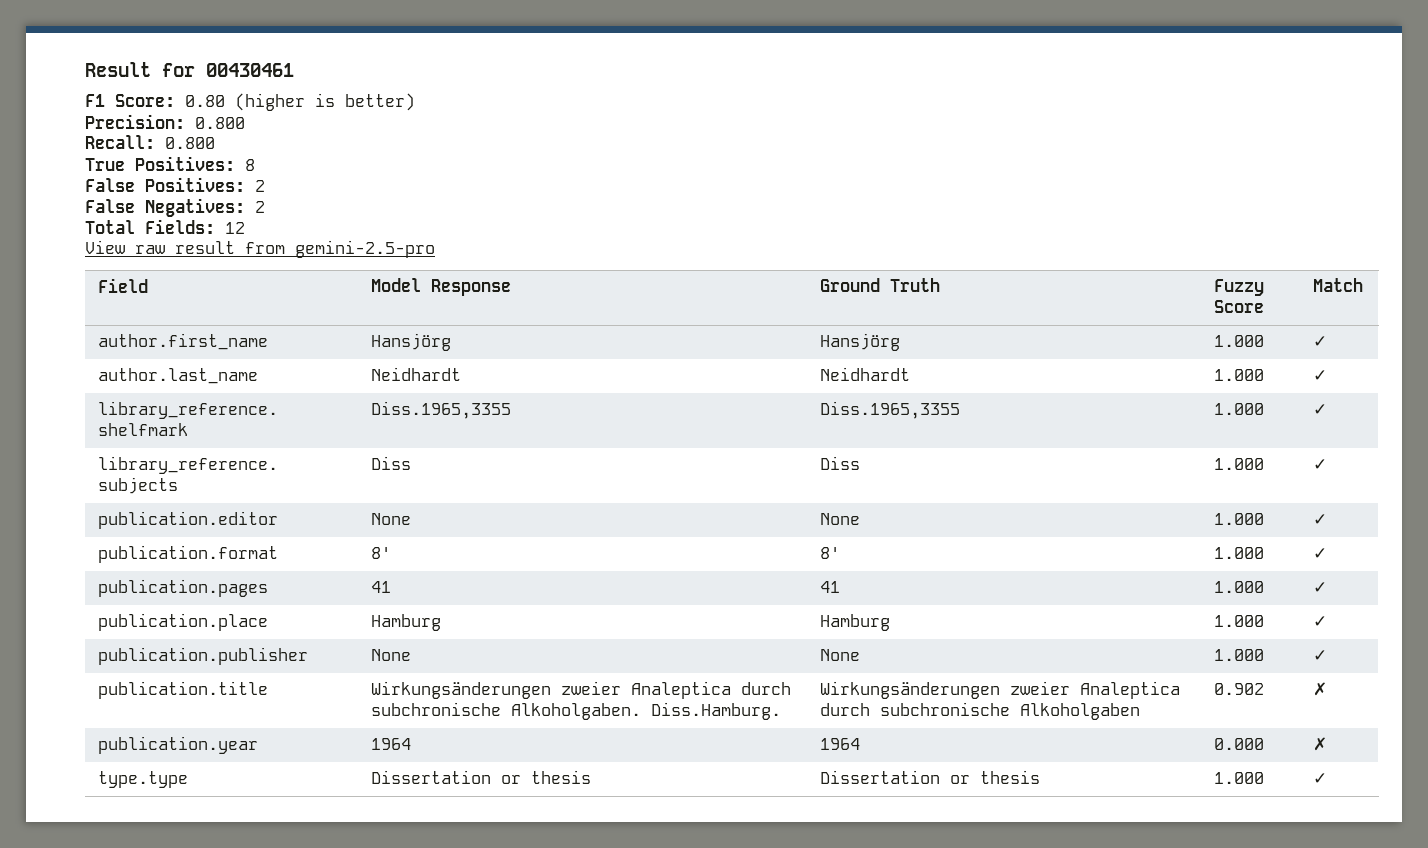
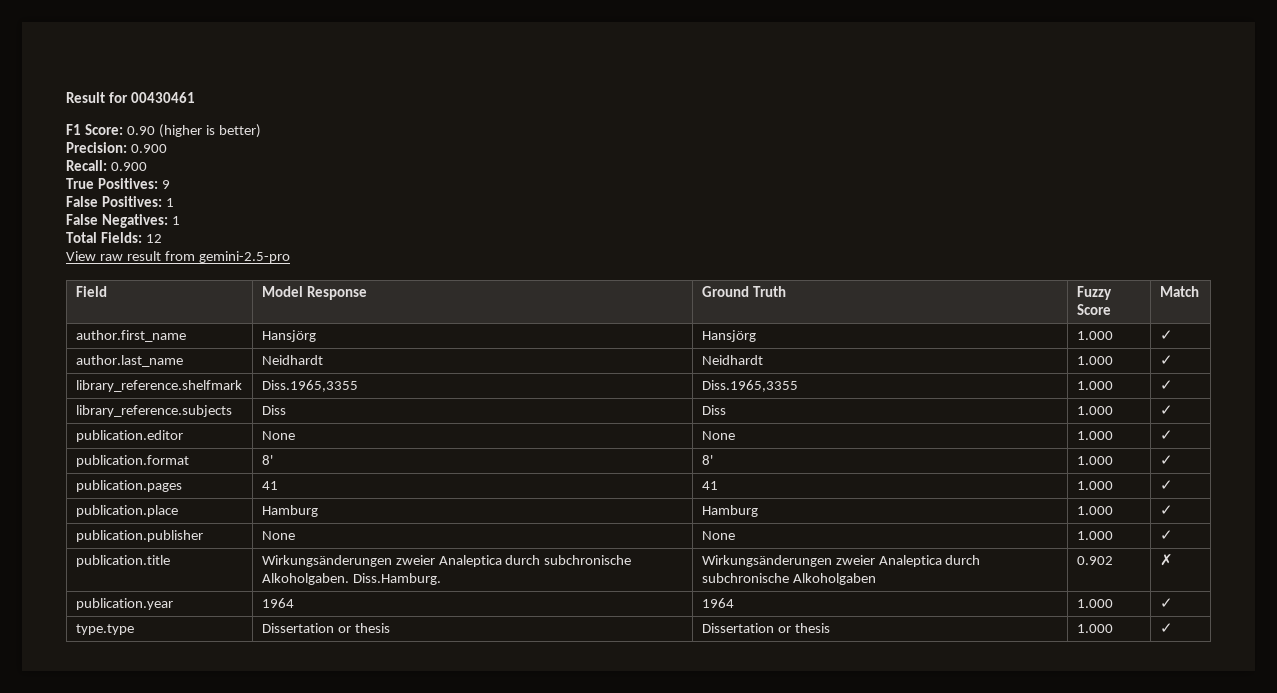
- F1 Score: 0.80 (higher is better)
+ F1 Score: 0.90 (higher is better)
- Precision: 0.800
+ Precision: 0.900
- Recall: 0.800
+ Recall: 0.900
- True Positives: 8
+ True Positives: 9
- False Positives: 2
+ False Positives: 1
- False Negatives: 2
+ False Negatives: 1
- publication.year | 1964 | 1964 | 0.000 | ✗
+ publication.year | 1964 | 1964 | 1.000 | ✓

